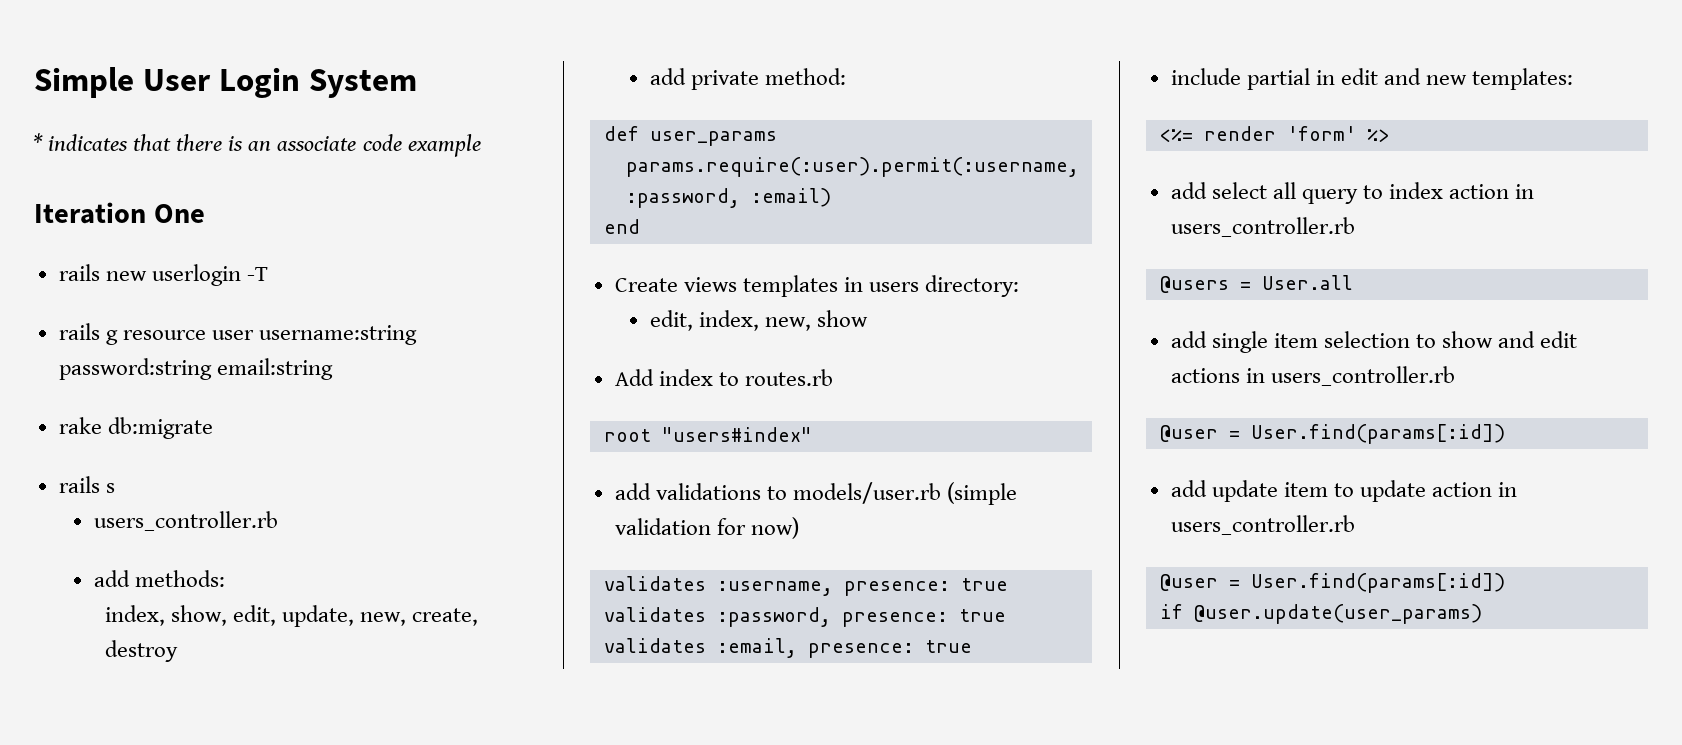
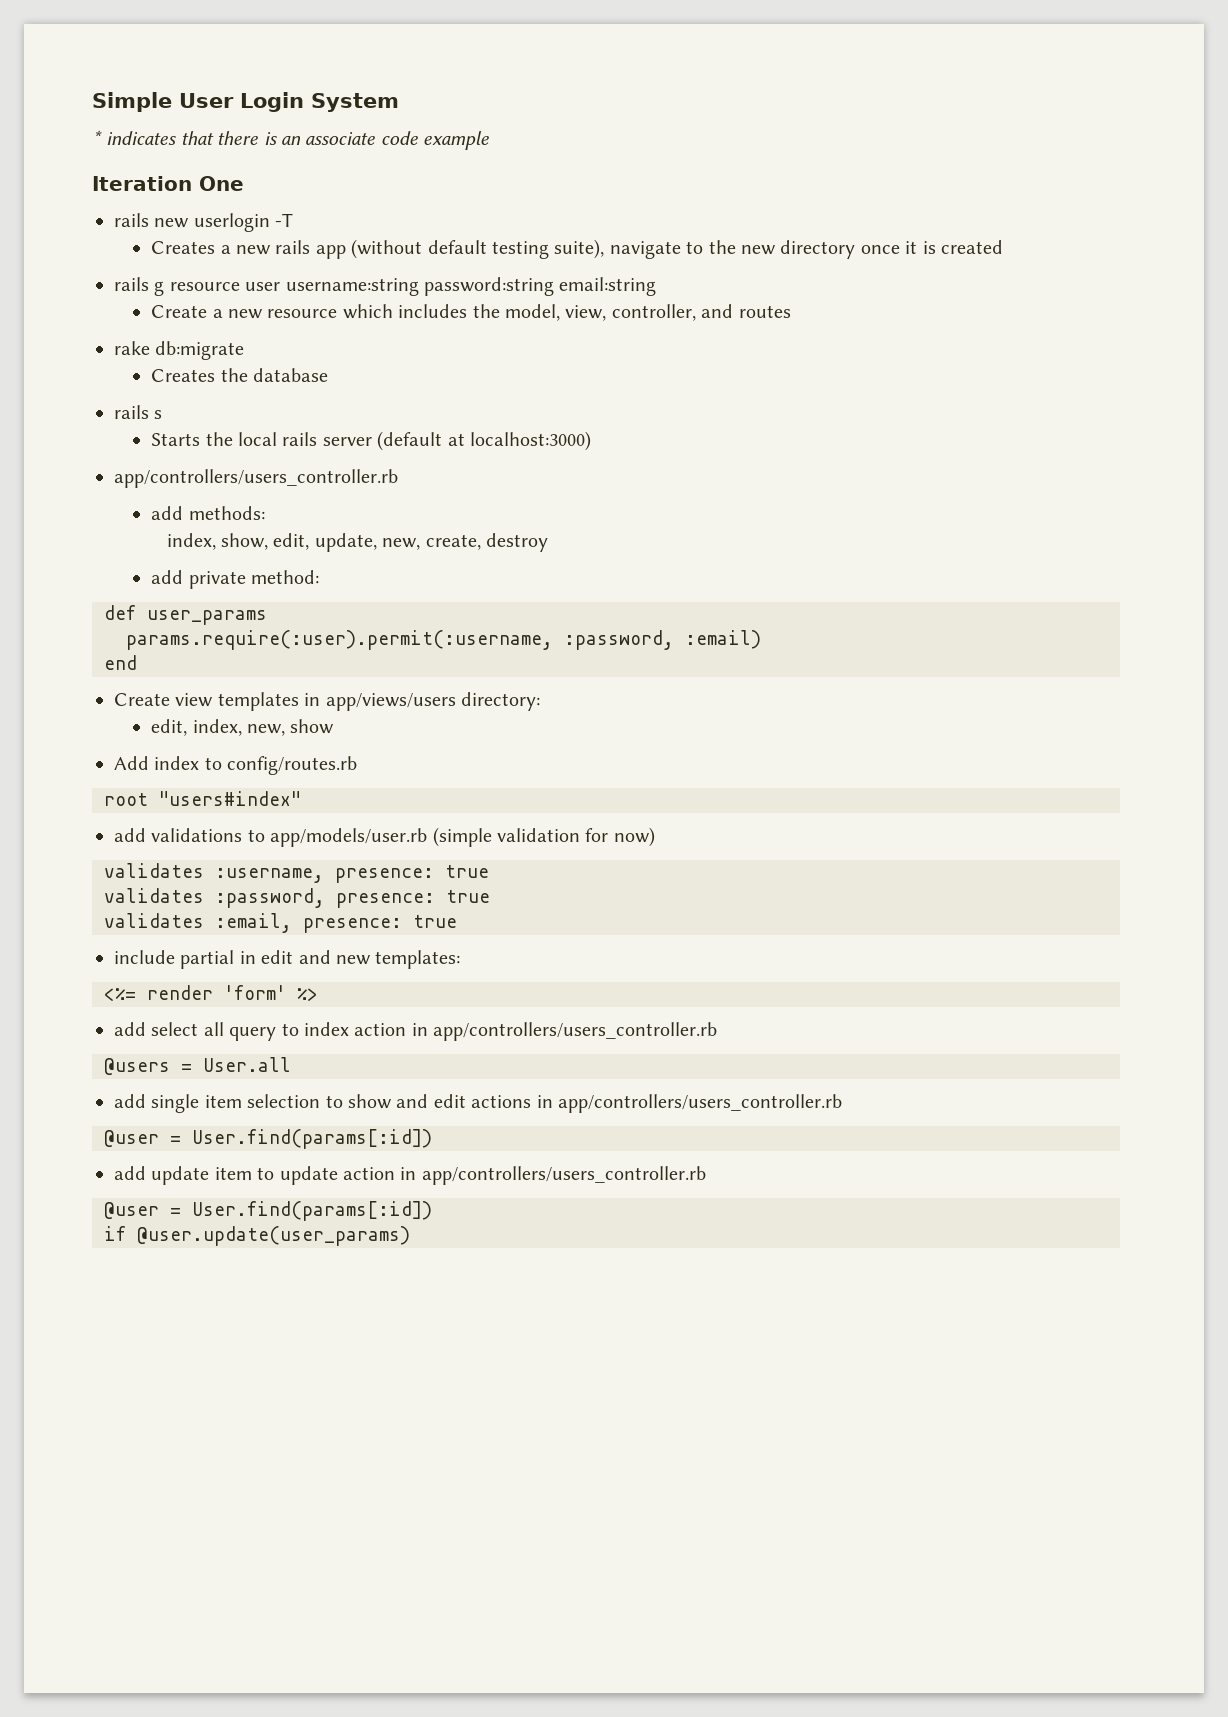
+ Creates a new rails app (without default testing suite), navigate to the new directory once it is created
+ Create a new resource which includes the model, view, controller, and routes
+ Creates the database
  rails s
- users_controller.rb
+ Starts the local rails server (default at localhost:3000)
+ app/controllers/users_controller.rb
- Create views templates in users directory:
+ Create view templates in app/views/users directory:
- Add index to routes.rb
+ Add index to config/routes.rb
- add validations to models/user.rb (simple validation for now)
+ add validations to app/models/user.rb (simple validation for now)
- add select all query to index action in users_controller.rb
+ add select all query to index action in app/controllers/users_controller.rb
- add single item selection to show and edit actions in users_controller.rb
+ add single item selection to show and edit actions in app/controllers/users_controller.rb
- add update item to update action in users_controller.rb
+ add update item to update action in app/controllers/users_controller.rb

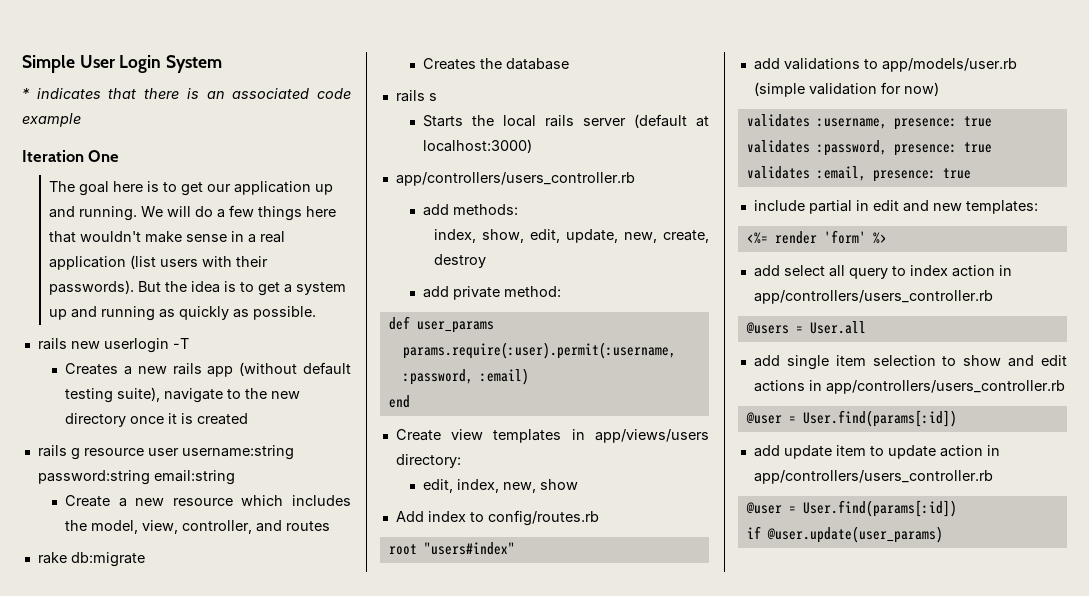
- * indicates that there is an associate code example
+ * indicates that there is an associated code example
+ The goal here is to get our application up and running. We will do a few things here that wouldn't make sense in a real application (list users with their passwords). But the idea is to get a system up and running as quickly as possible.

